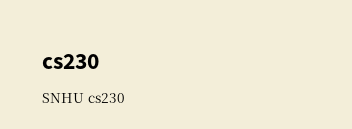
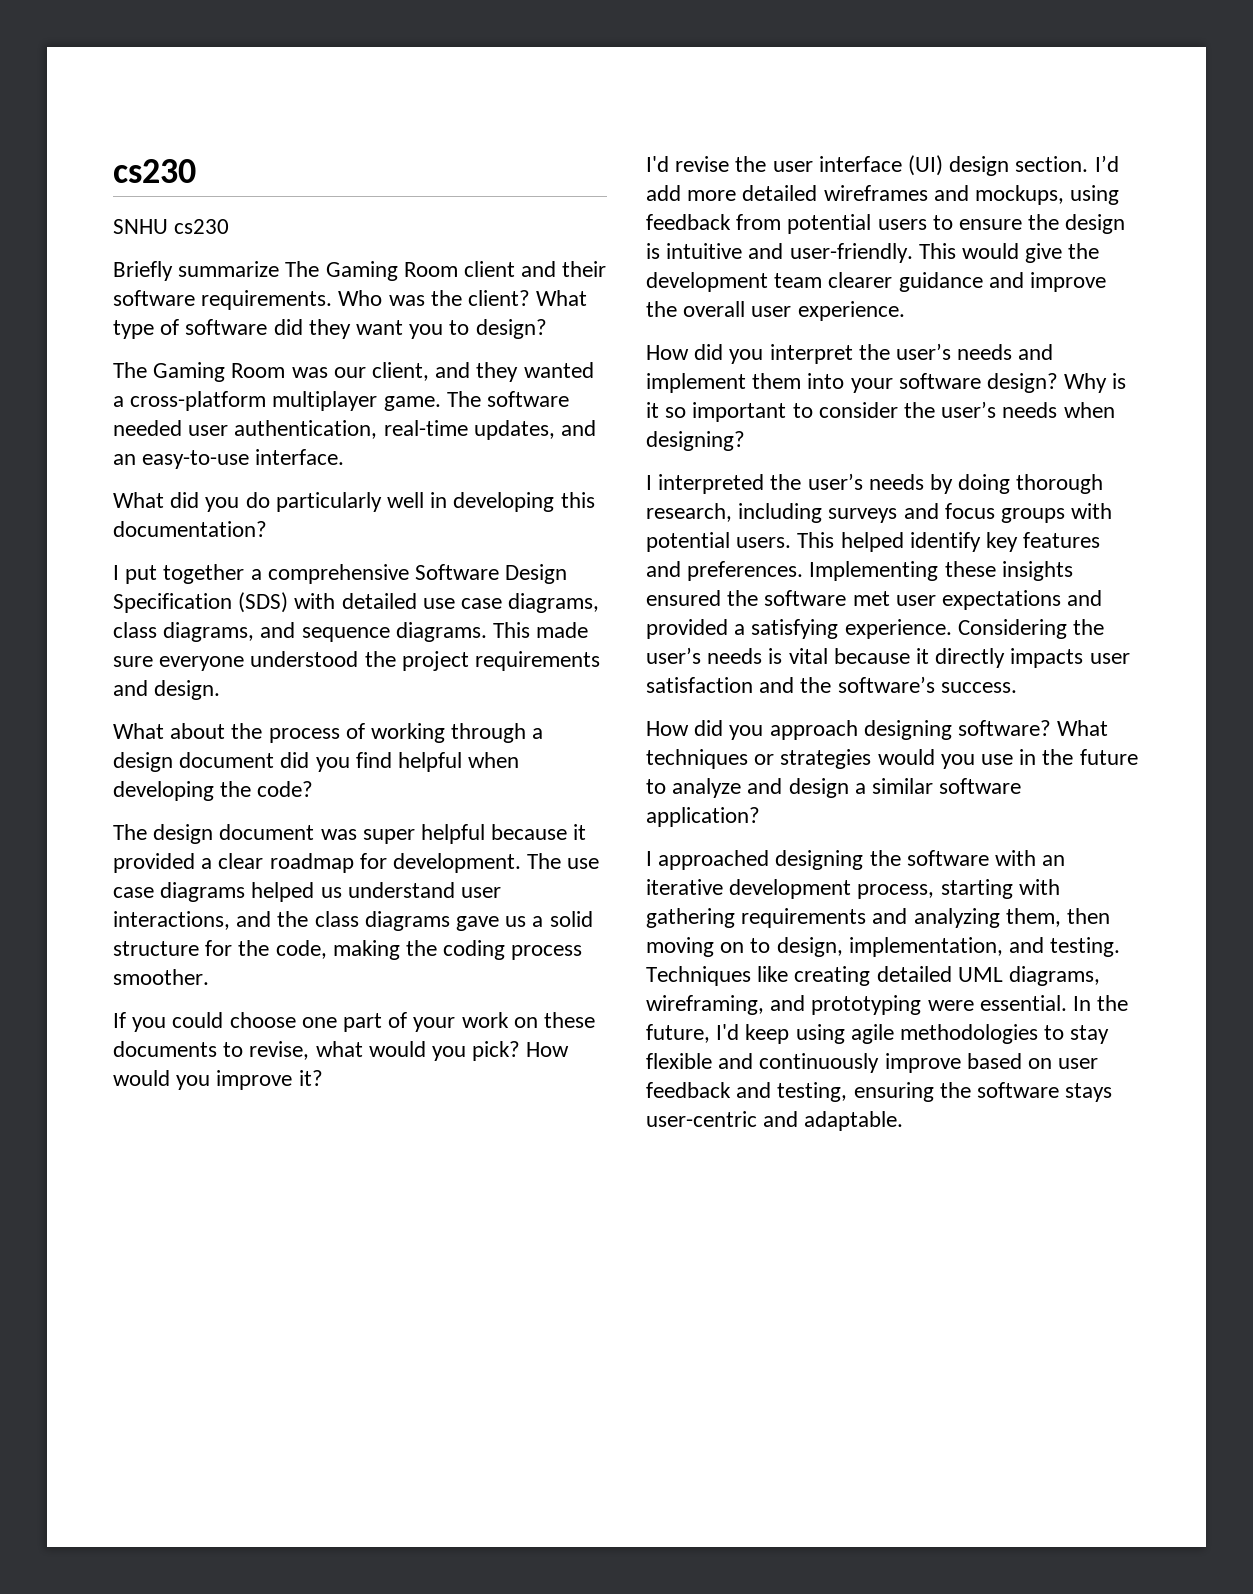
+ Briefly summarize The Gaming Room client and their software requirements. Who was the client? What type of software did they want you to design?
+ The Gaming Room was our client, and they wanted a cross-platform multiplayer game. The software needed user authentication, real-time updates, and an easy-to-use interface.
+ What did you do particularly well in developing this documentation?
+ I put together a comprehensive Software Design Specification (SDS) with detailed use case diagrams, class diagrams, and sequence diagrams. This made sure everyone understood the project requirements and design.
+ What about the process of working through a design document did you find helpful when developing the code?
+ The design document was super helpful because it provided a clear roadmap for development. The use case diagrams helped us understand user interactions, and the class diagrams gave us a solid structure for the code, making the coding process smoother.
+ If you could choose one part of your work on these documents to revise, what would you pick? How would you improve it?
+ I'd revise the user interface (UI) design section. I’d add more detailed wireframes and mockups, using feedback from potential users to ensure the design is intuitive and user-friendly. This would give the development team clearer guidance and improve the overall user experience.
+ How did you interpret the user’s needs and implement them into your software design? Why is it so important to consider the user’s needs when designing?
+ I interpreted the user’s needs by doing thorough research, including surveys and focus groups with potential users. This helped identify key features and preferences. Implementing these insights ensured the software met user expectations and provided a satisfying experience. Considering the user’s needs is vital because it directly impacts user satisfaction and the software’s success.
+ How did you approach designing software? What techniques or strategies would you use in the future to analyze and design a similar software application?
+ I approached designing the software with an iterative development process, starting with gathering requirements and analyzing them, then moving on to design, implementation, and testing. Techniques like creating detailed UML diagrams, wireframing, and prototyping were essential. In the future, I'd keep using agile methodologies to stay flexible and continuously improve based on user feedback and testing, ensuring the software stays user-centric and adaptable.

